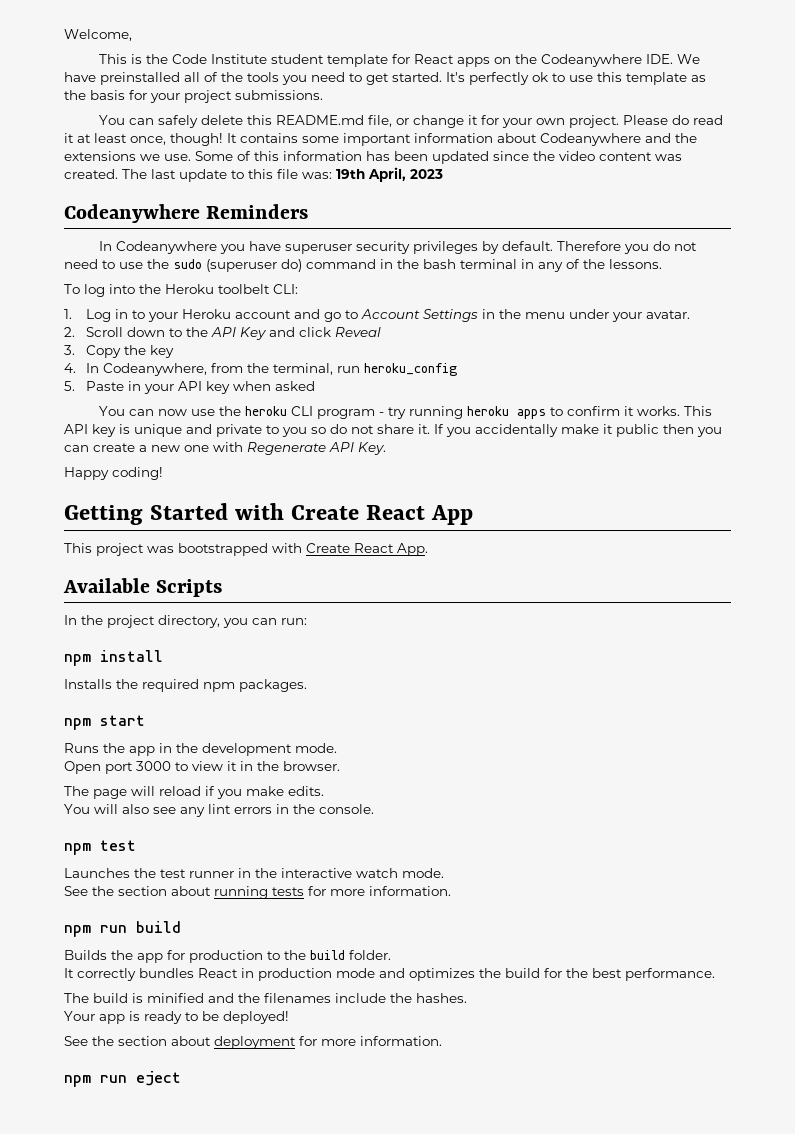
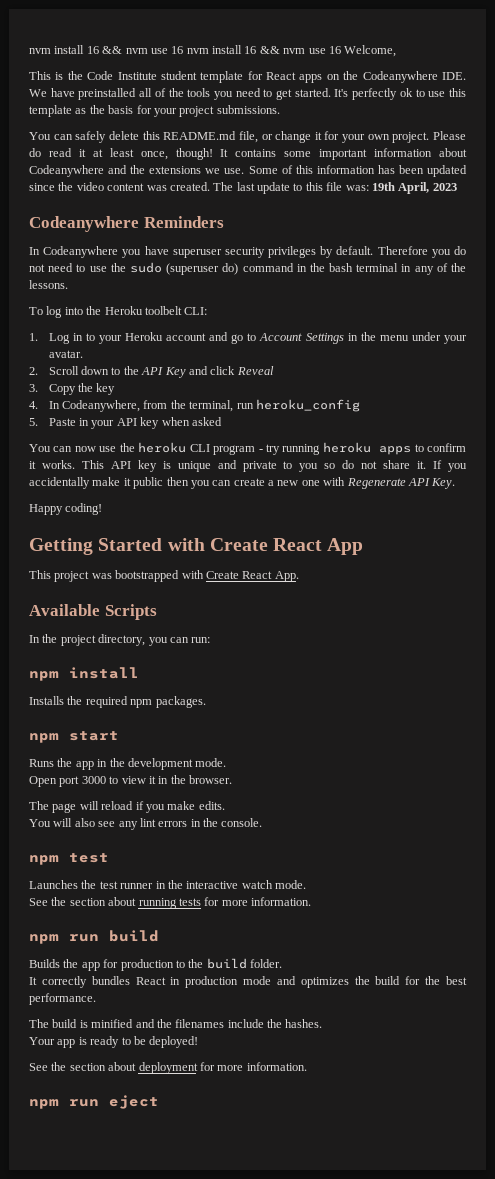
- Welcome,
+ nvm install 16 && nvm use 16 nvm install 16 && nvm use 16 Welcome,

